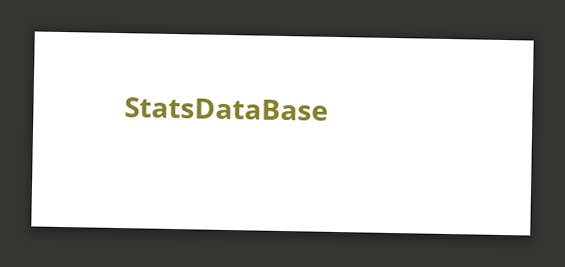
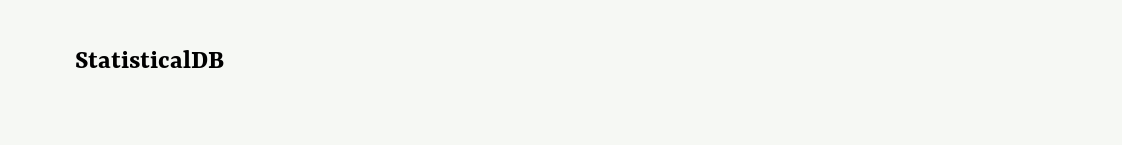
- StatsDataBase
+ StatisticalDB

